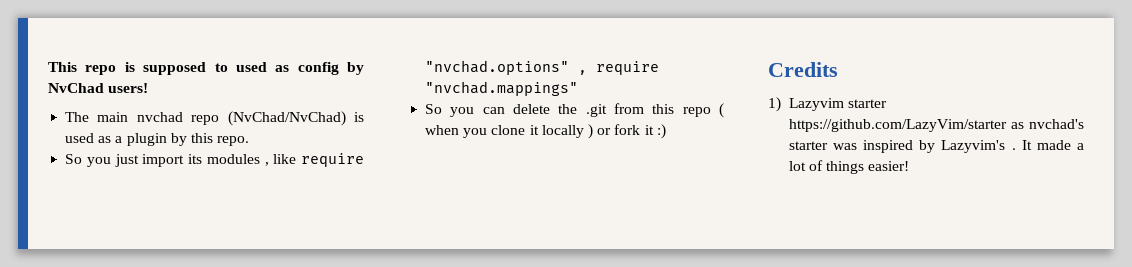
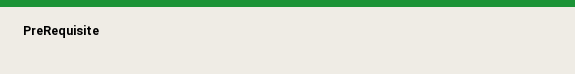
- This repo is supposed to used as config by NvChad users!
- The main nvchad repo (NvChad/NvChad) is used as a plugin by this repo.
- So you just import its modules , like require "nvchad.options" , require "nvchad.mappings"
- So you can delete the .git from this repo ( when you clone it locally ) or fork it :)
- Credits
- 1) Lazyvim starter https://github.com/LazyVim/starter as nvchad's starter was inspired by Lazyvim's . It made a lot of things easier!
+ PreRequisite

